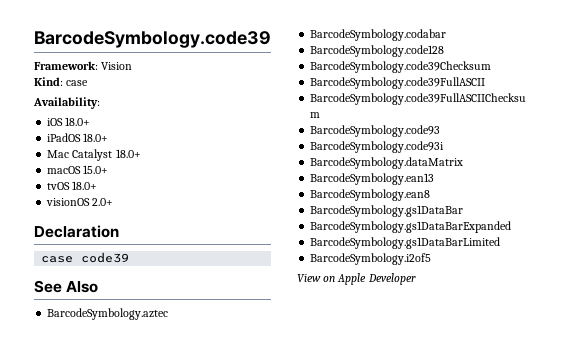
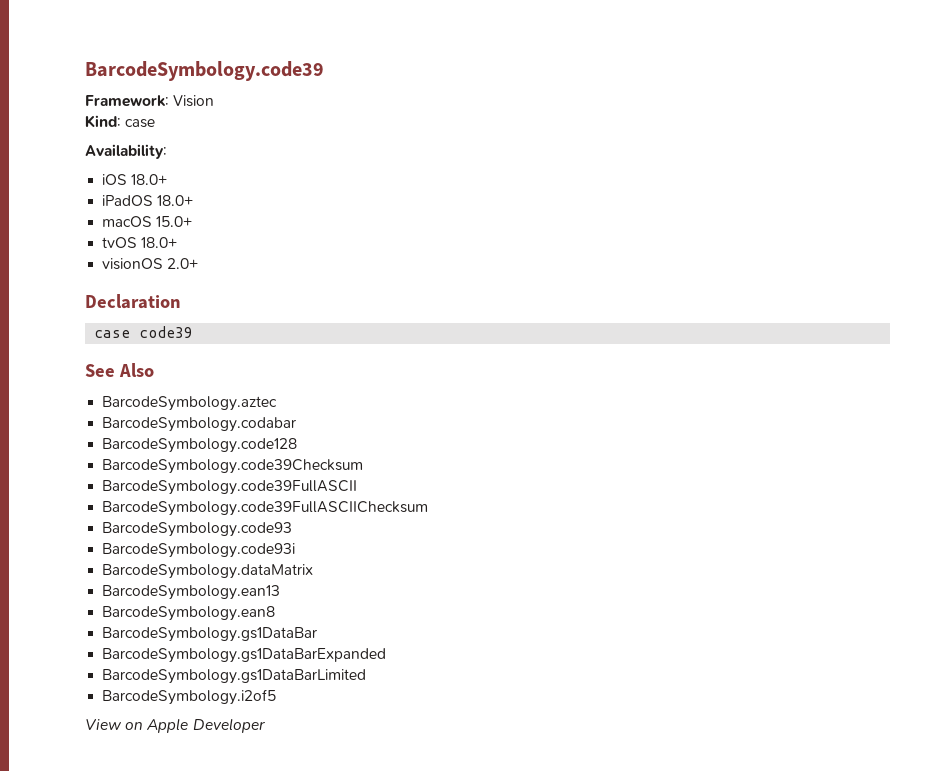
- Mac Catalyst 18.0+

